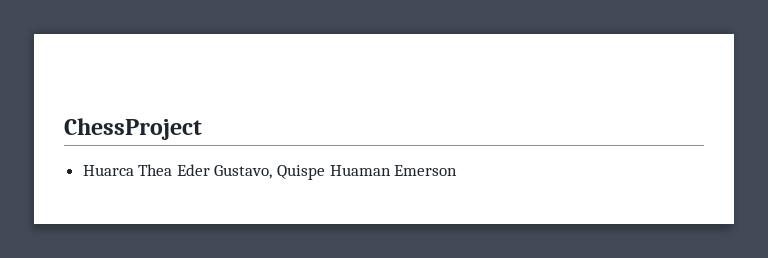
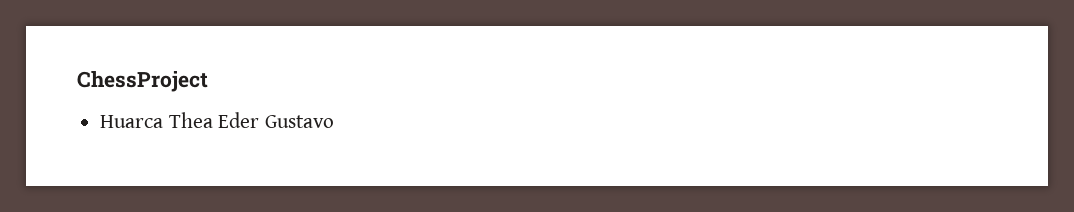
- Huarca Thea Eder Gustavo, Quispe Huaman Emerson
+ Huarca Thea Eder Gustavo

